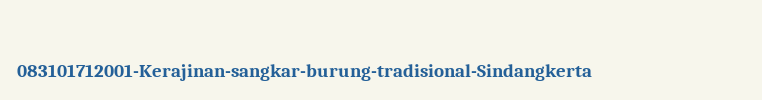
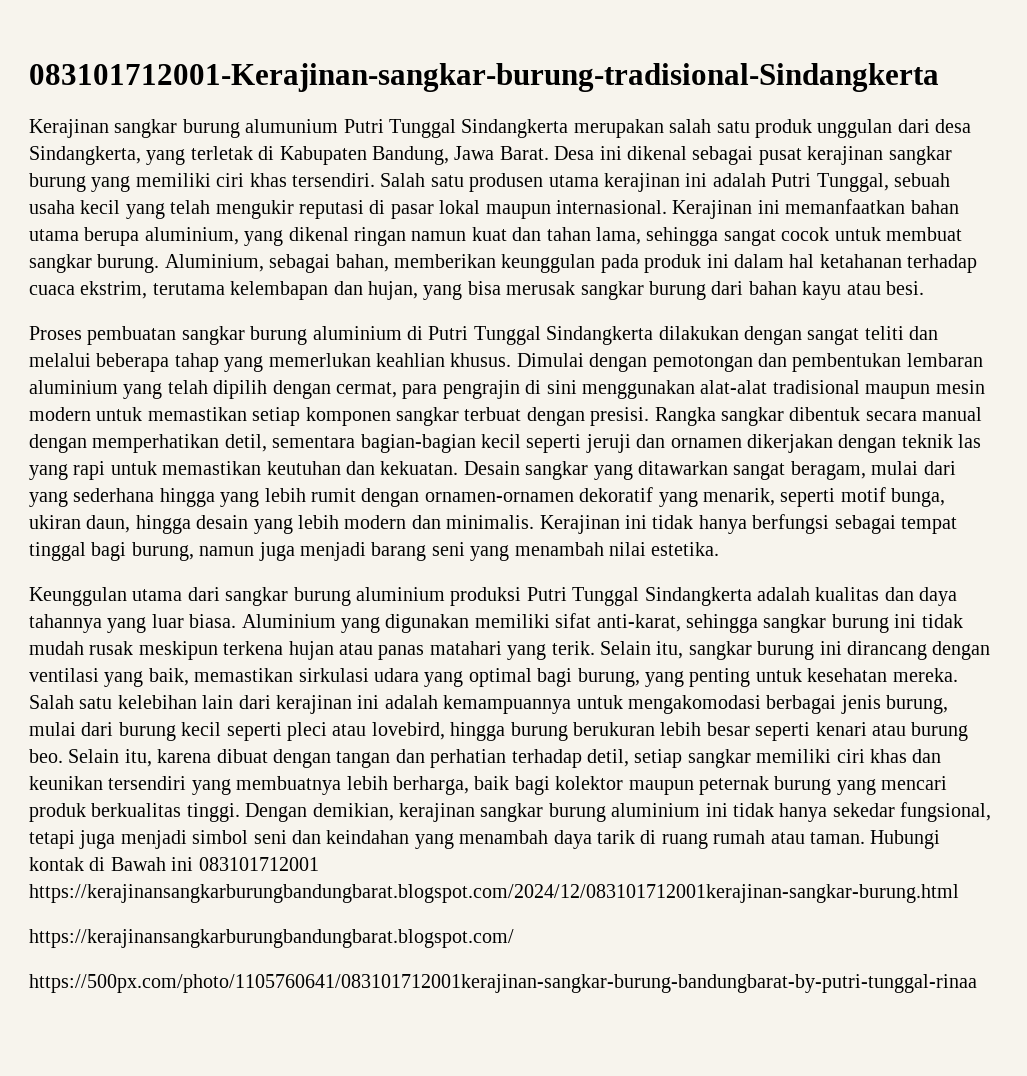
+ Kerajinan sangkar burung alumunium Putri Tunggal Sindangkerta merupakan salah satu produk unggulan dari desa Sindangkerta, yang terletak di Kabupaten Bandung, Jawa Barat. Desa ini dikenal sebagai pusat kerajinan sangkar burung yang memiliki ciri khas tersendiri. Salah satu produsen utama kerajinan ini adalah Putri Tunggal, sebuah usaha kecil yang telah mengukir reputasi di pasar lokal maupun internasional. Kerajinan ini memanfaatkan bahan utama berupa aluminium, yang dikenal ringan namun kuat dan tahan lama, sehingga sangat cocok untuk membuat sangkar burung. Aluminium, sebagai bahan, memberikan keunggulan pada produk ini dalam hal ketahanan terhadap cuaca ekstrim, terutama kelembapan dan hujan, yang bisa merusak sangkar burung dari bahan kayu atau besi.
+ Proses pembuatan sangkar burung aluminium di Putri Tunggal Sindangkerta dilakukan dengan sangat teliti dan melalui beberapa tahap yang memerlukan keahlian khusus. Dimulai dengan pemotongan dan pembentukan lembaran aluminium yang telah dipilih dengan cermat, para pengrajin di sini menggunakan alat-alat tradisional maupun mesin modern untuk memastikan setiap komponen sangkar terbuat dengan presisi. Rangka sangkar dibentuk secara manual dengan memperhatikan detil, sementara bagian-bagian kecil seperti jeruji dan ornamen dikerjakan dengan teknik las yang rapi untuk memastikan keutuhan dan kekuatan. Desain sangkar yang ditawarkan sangat beragam, mulai dari yang sederhana hingga yang lebih rumit dengan ornamen-ornamen dekoratif yang menarik, seperti motif bunga, ukiran daun, hingga desain yang lebih modern dan minimalis. Kerajinan ini tidak hanya berfungsi sebagai tempat tinggal bagi burung, namun juga menjadi barang seni yang menambah nilai estetika.
+ Keunggulan utama dari sangkar burung aluminium produksi Putri Tunggal Sindangkerta adalah kualitas dan daya tahannya yang luar biasa. Aluminium yang digunakan memiliki sifat anti-karat, sehingga sangkar burung ini tidak mudah rusak meskipun terkena hujan atau panas matahari yang terik. Selain itu, sangkar burung ini dirancang dengan ventilasi yang baik, memastikan sirkulasi udara yang optimal bagi burung, yang penting untuk kesehatan mereka. Salah satu kelebihan lain dari kerajinan ini adalah kemampuannya untuk mengakomodasi berbagai jenis burung, mulai dari burung kecil seperti pleci atau lovebird, hingga burung berukuran lebih besar seperti kenari atau burung beo. Selain itu, karena dibuat dengan tangan dan perhatian terhadap detil, setiap sangkar memiliki ciri khas dan keunikan tersendiri yang membuatnya lebih berharga, baik bagi kolektor maupun peternak burung yang mencari produk berkualitas tinggi. Dengan demikian, kerajinan sangkar burung aluminium ini tidak hanya sekedar fungsional, tetapi juga menjadi simbol seni dan keindahan yang menambah daya tarik di ruang rumah atau taman. Hubungi kontak di Bawah ini 083101712001 https://kerajinansangkarburungbandungbarat.blogspot.com/2024/12/083101712001kerajinan-sangkar-burung.html
+ https://kerajinansangkarburungbandungbarat.blogspot.com/
+ https://500px.com/photo/1105760641/083101712001kerajinan-sangkar-burung-bandungbarat-by-putri-tunggal-rinaa

